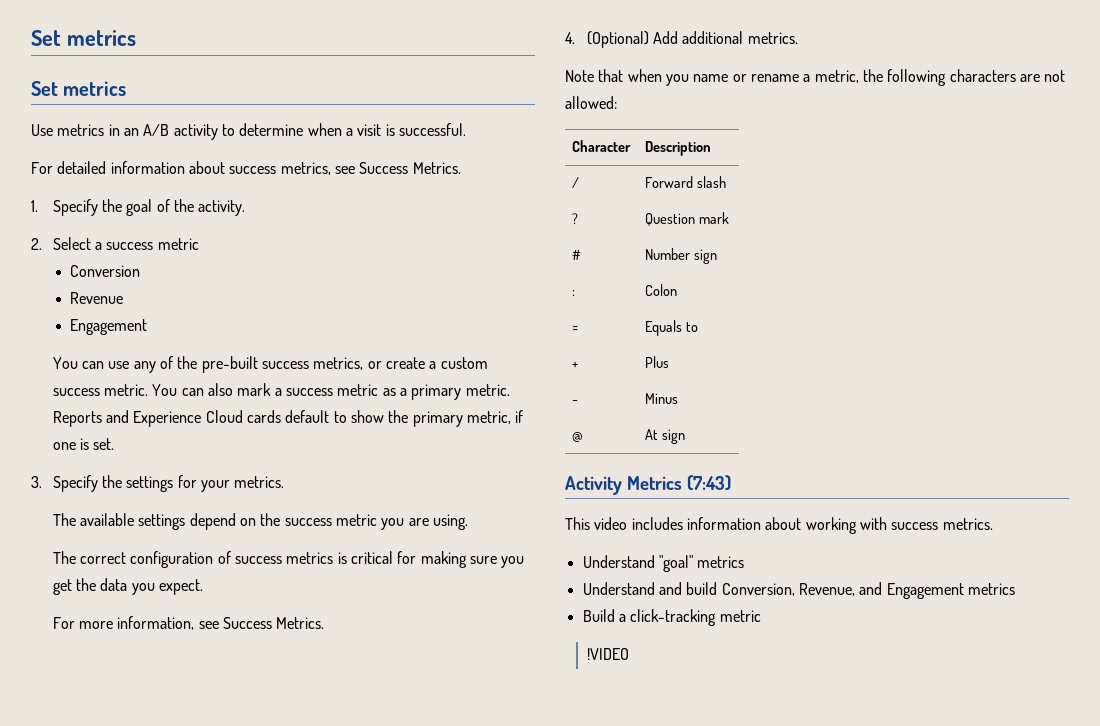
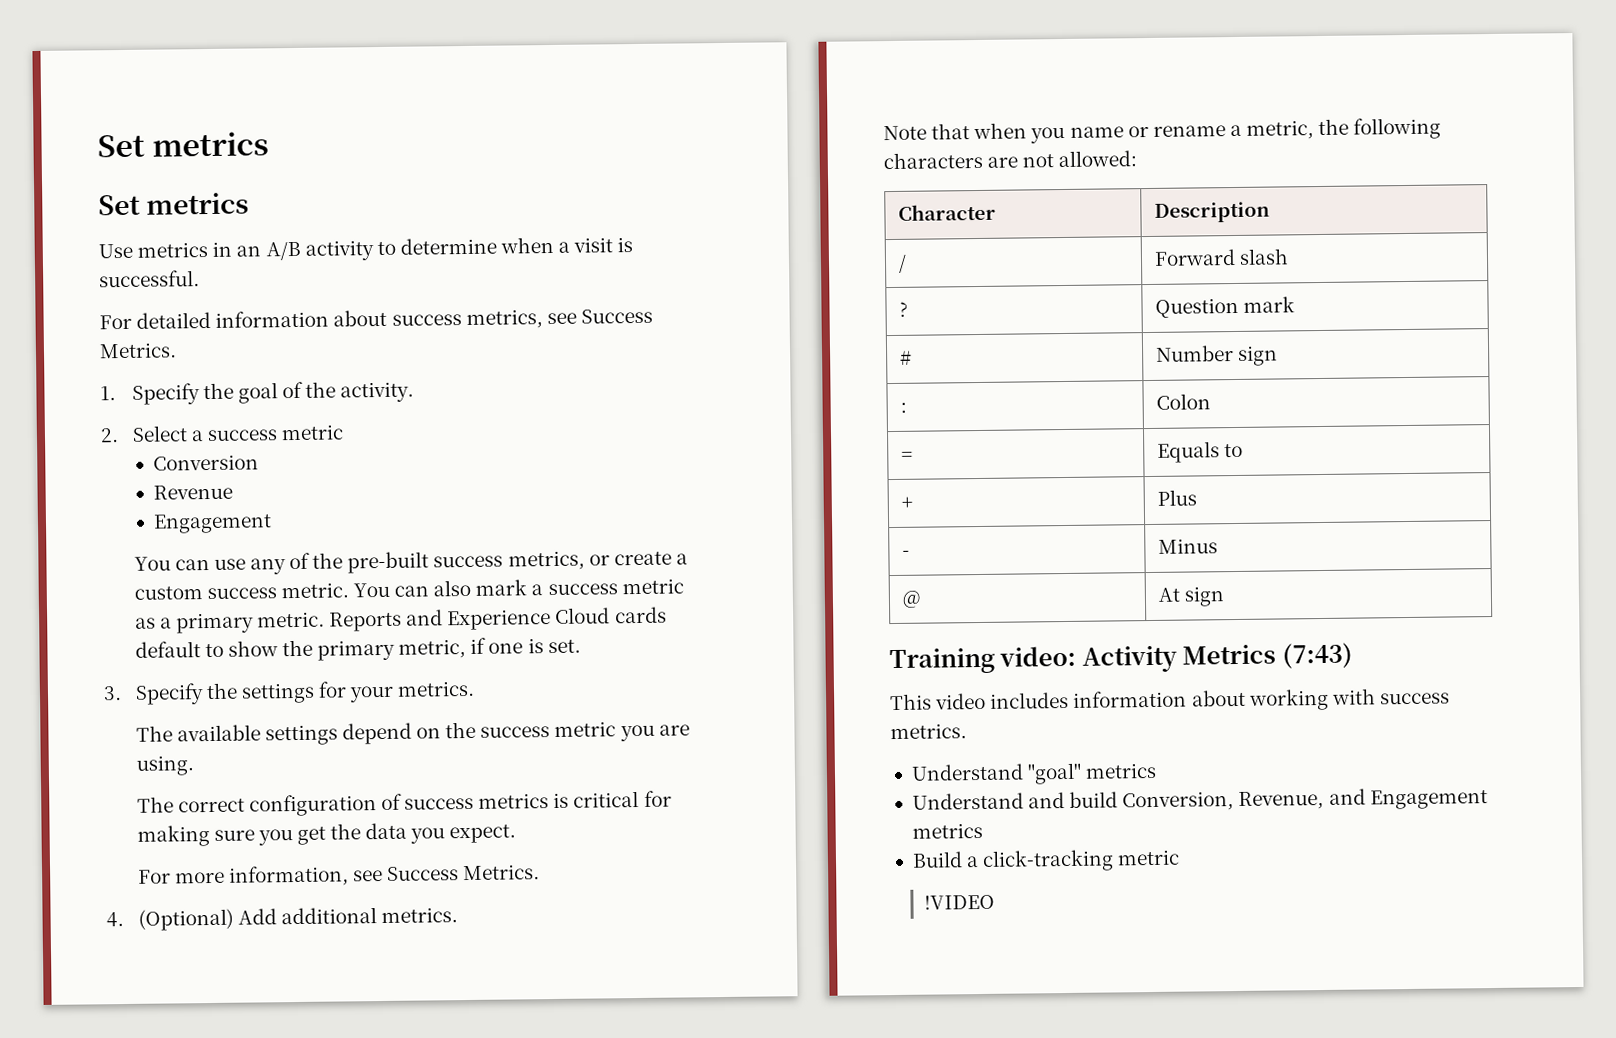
- Activity Metrics (7:43)
+ Training video: Activity Metrics (7:43)

